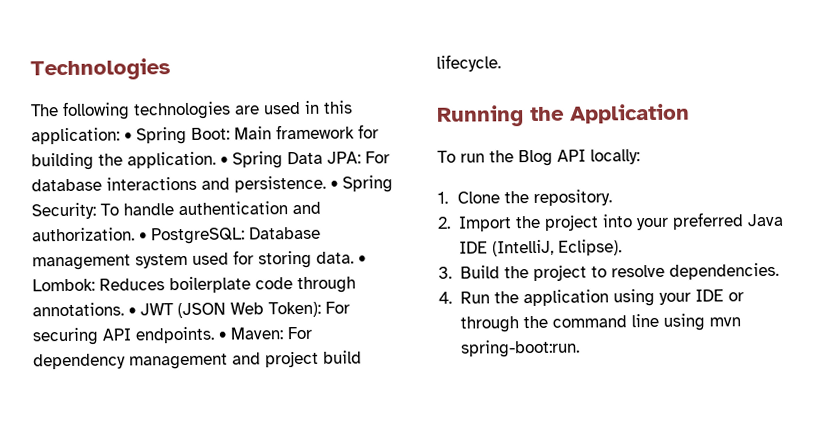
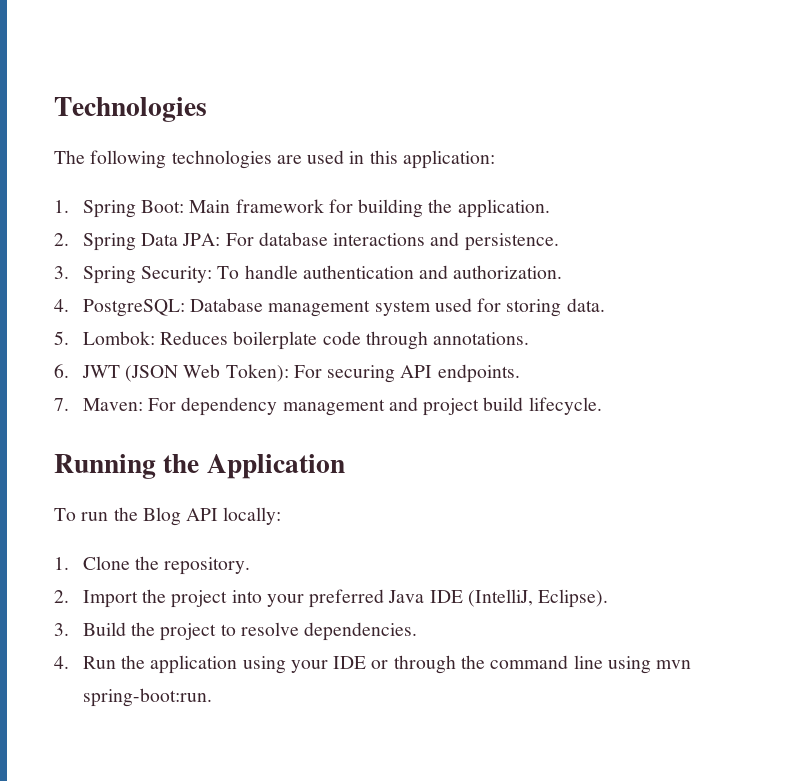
- The following technologies are used in this application: • Spring Boot:
+ The following technologies are used in this application:
+ 1. Spring Boot:
- Main framework for building the application. • Spring Data JPA:
+ Main framework for building the application.
+ 2. Spring Data JPA:
- For database interactions and persistence. • Spring Security:
+ For database interactions and persistence.
+ 3. Spring Security:
- To handle authentication and authorization. • PostgreSQL:
+ To handle authentication and authorization.
+ 4. PostgreSQL:
- Database management system used for storing data. • Lombok:
+ Database management system used for storing data.
+ 5. Lombok:
- Reduces boilerplate code through annotations. • JWT (JSON Web Token):
+ Reduces boilerplate code through annotations.
+ 6. JWT (JSON Web Token):
- For securing API endpoints. • Maven:
+ For securing API endpoints.
+ 7. Maven:

